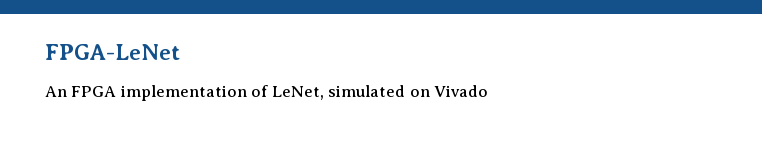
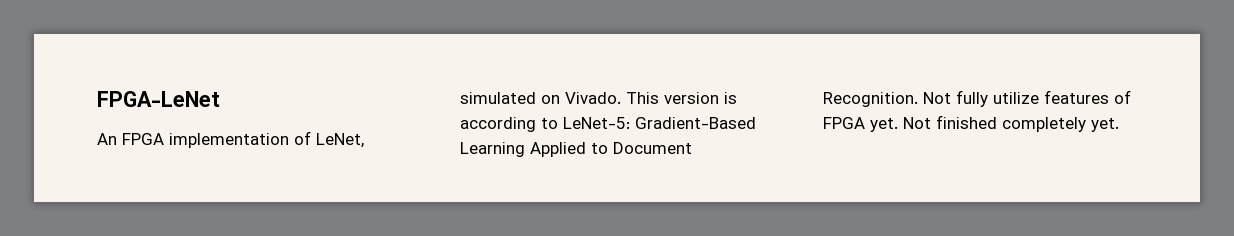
- An FPGA implementation of LeNet, simulated on Vivado
+ An FPGA implementation of LeNet, simulated on Vivado. This version is according to LeNet-5: Gradient-Based Learning Applied to Document Recognition. Not fully utilize features of FPGA yet. Not finished completely yet.

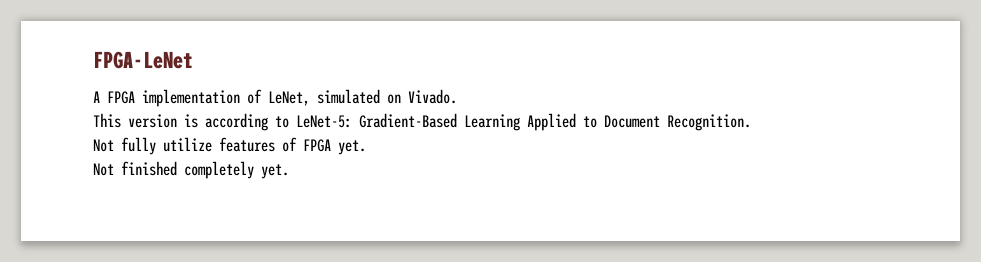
- An FPGA implementation of LeNet, simulated on Vivado. This version is according to LeNet-5: Gradient-Based Learning Applied to Document Recognition. Not fully utilize features of FPGA yet. Not finished completely yet.
+ A FPGA implementation of LeNet, simulated on Vivado.
+ This version is according to LeNet-5: Gradient-Based Learning Applied to Document Recognition.
+ Not fully utilize features of FPGA yet.
+ Not finished completely yet.

